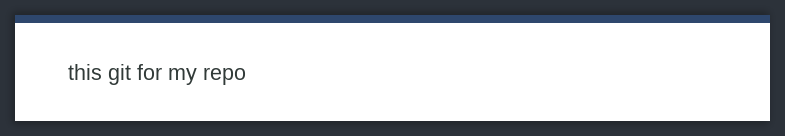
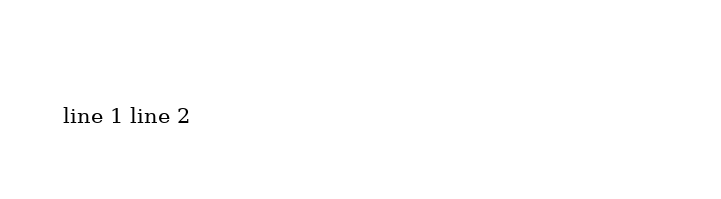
- this git for my repo
+ line 1 line 2

